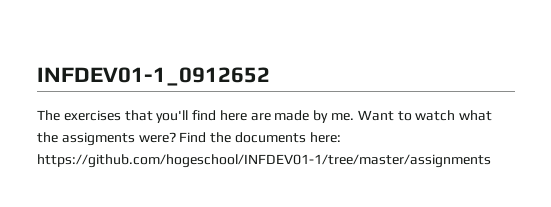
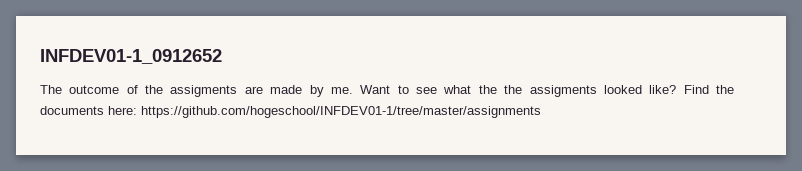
- The exercises that you'll find here are made by me.
+ The outcome of the assigments are made by me.
- Want to watch what the assigments were?
+ Want to see what the the assigments looked like?

